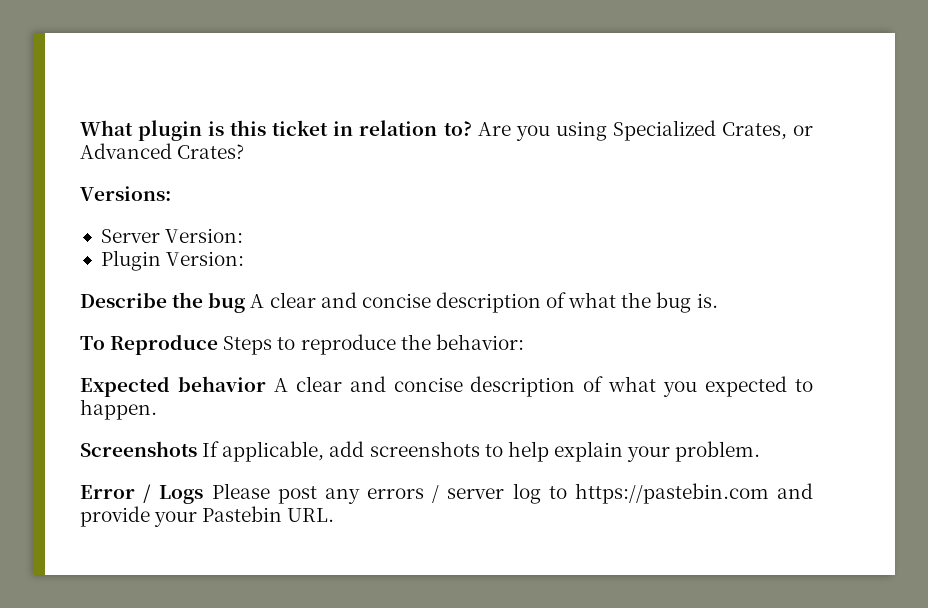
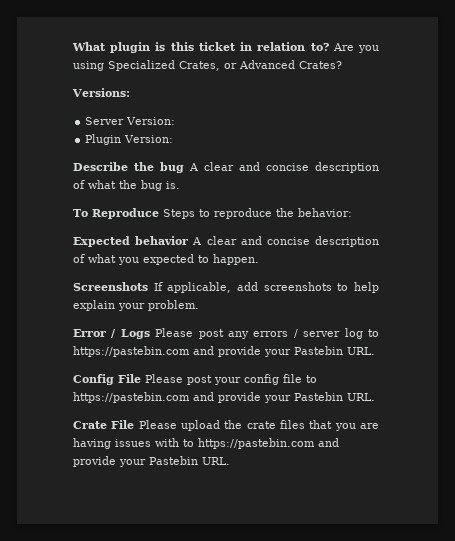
+ Config File Please post your config file to https://pastebin.com and provide your Pastebin URL.
+ Crate File Please upload the crate files that you are having issues with to https://pastebin.com and provide your Pastebin URL.

